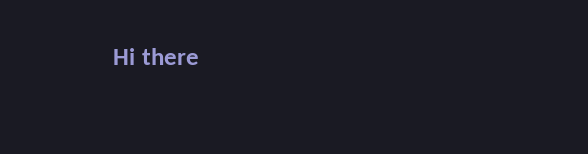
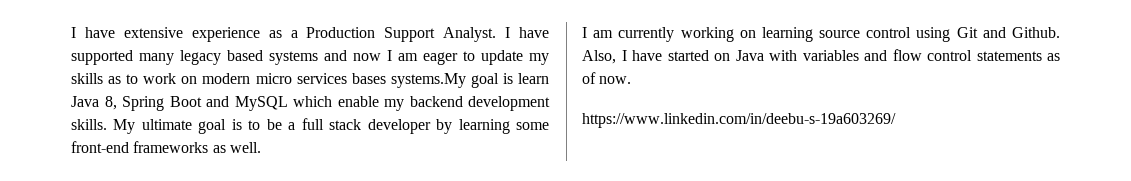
- Hi there
+ I have extensive experience as a Production Support Analyst. I have supported many legacy based systems and now I am eager to update my skills as to work on modern micro services bases systems.My goal is learn Java 8, Spring Boot and MySQL which enable my backend development skills. My ultimate goal is to be a full stack developer by learning some front-end frameworks as well.
+ I am currently working on learning source control using Git and Github. Also, I have started on Java with variables and flow control statements as of now.
+ https://www.linkedin.com/in/deebu-s-19a603269/

